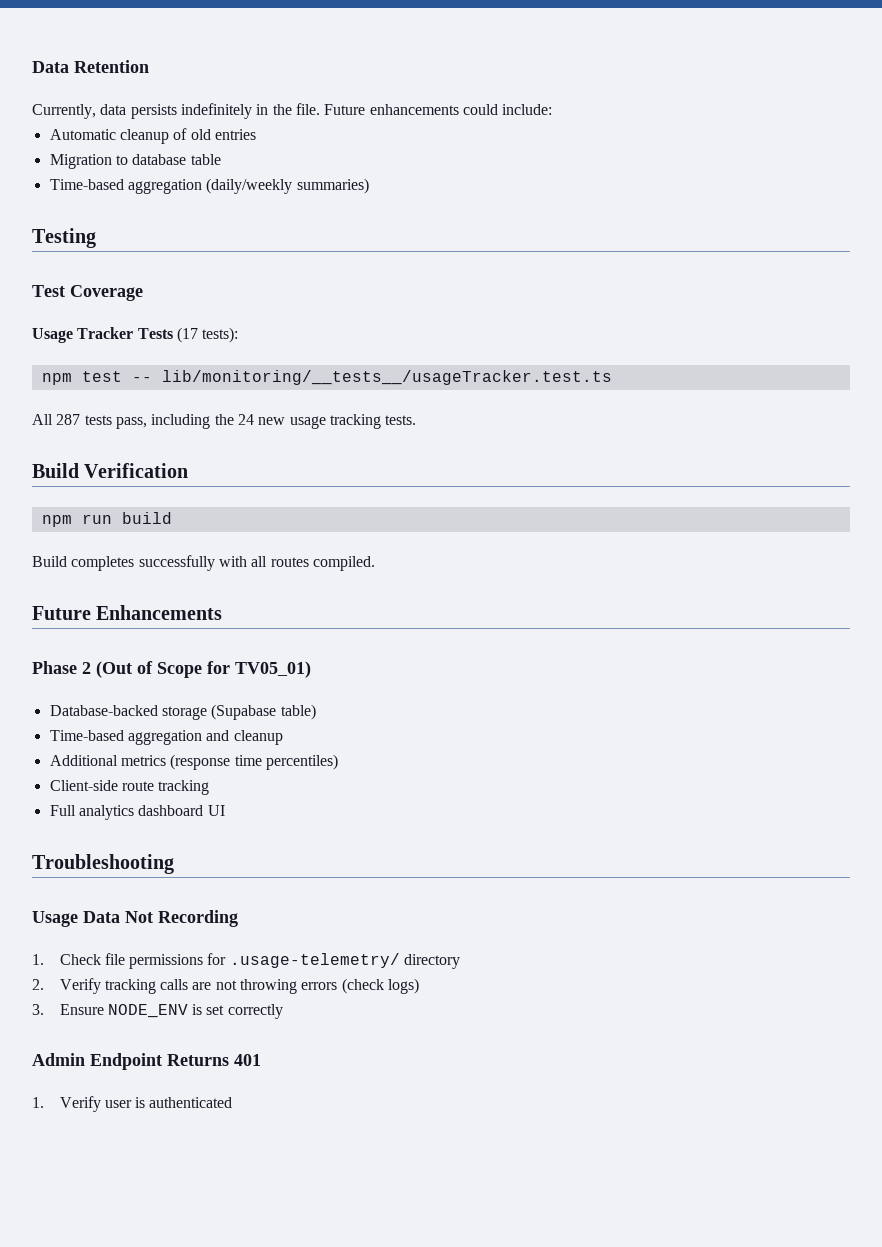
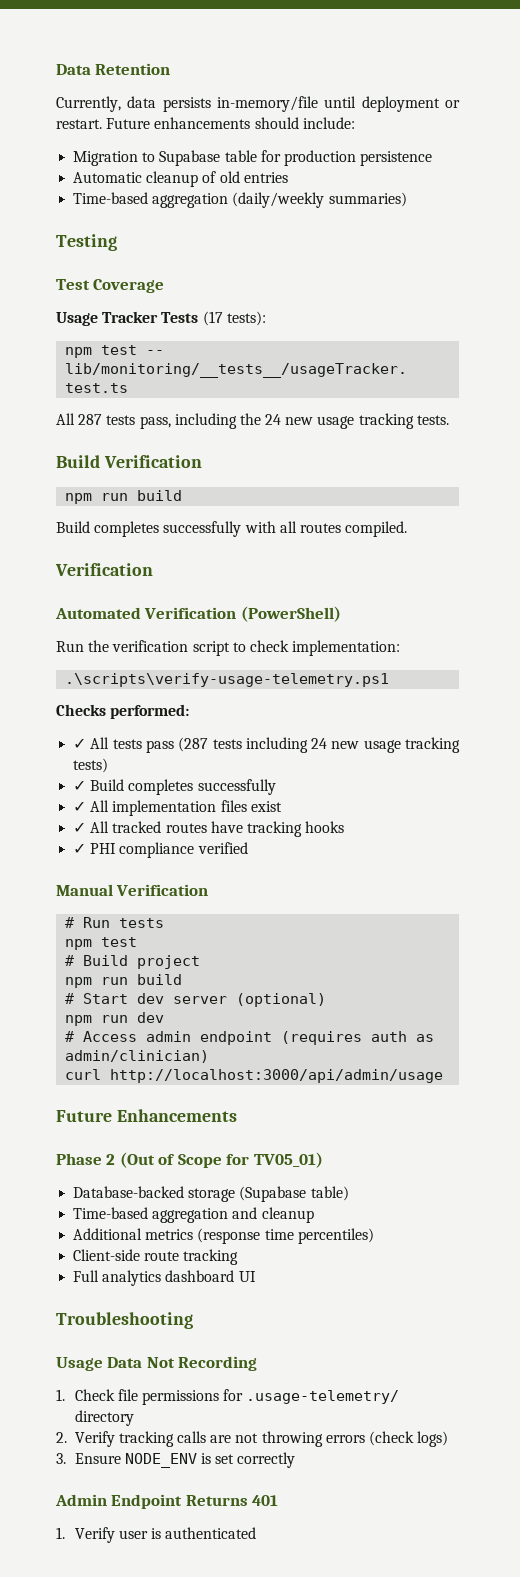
- Currently, data persists indefinitely in the file.
+ Currently, data persists in-memory/file until deployment or restart.
- Future enhancements could include:
+ Future enhancements should include:
+ Migration to Supabase table for production persistence
- Migration to database table
  Build completes successfully with all routes compiled.
+ Verification
+ Automated Verification (PowerShell)
+ Run the verification script to check implementation:
+ .\scripts\verify-usage-telemetry.ps1
+ Checks performed:
+ ✓ All tests pass (287 tests including 24 new usage tracking tests)
+ ✓ Build completes successfully
+ ✓ All implementation files exist
+ ✓ All tracked routes have tracking hooks
+ ✓ PHI compliance verified
+ Manual Verification
+ # Run tests
+ npm test
+ # Build project
+ npm run build
+ # Start dev server (optional)
+ npm run dev
+ # Access admin endpoint (requires auth as admin/clinician)
+ curl http://localhost:3000/api/admin/usage

